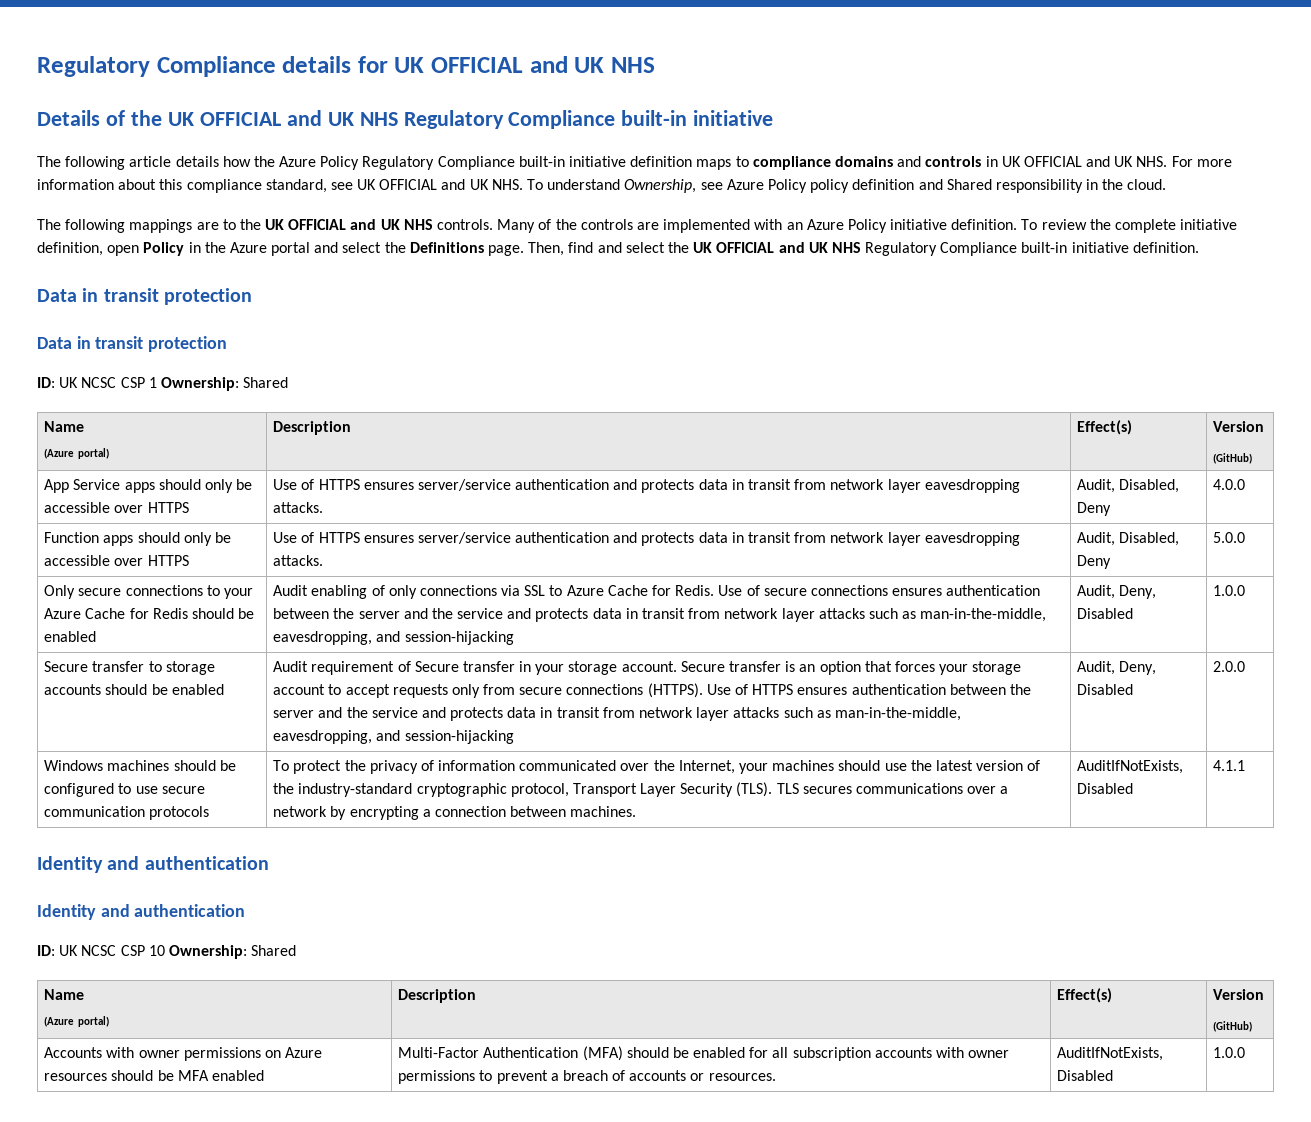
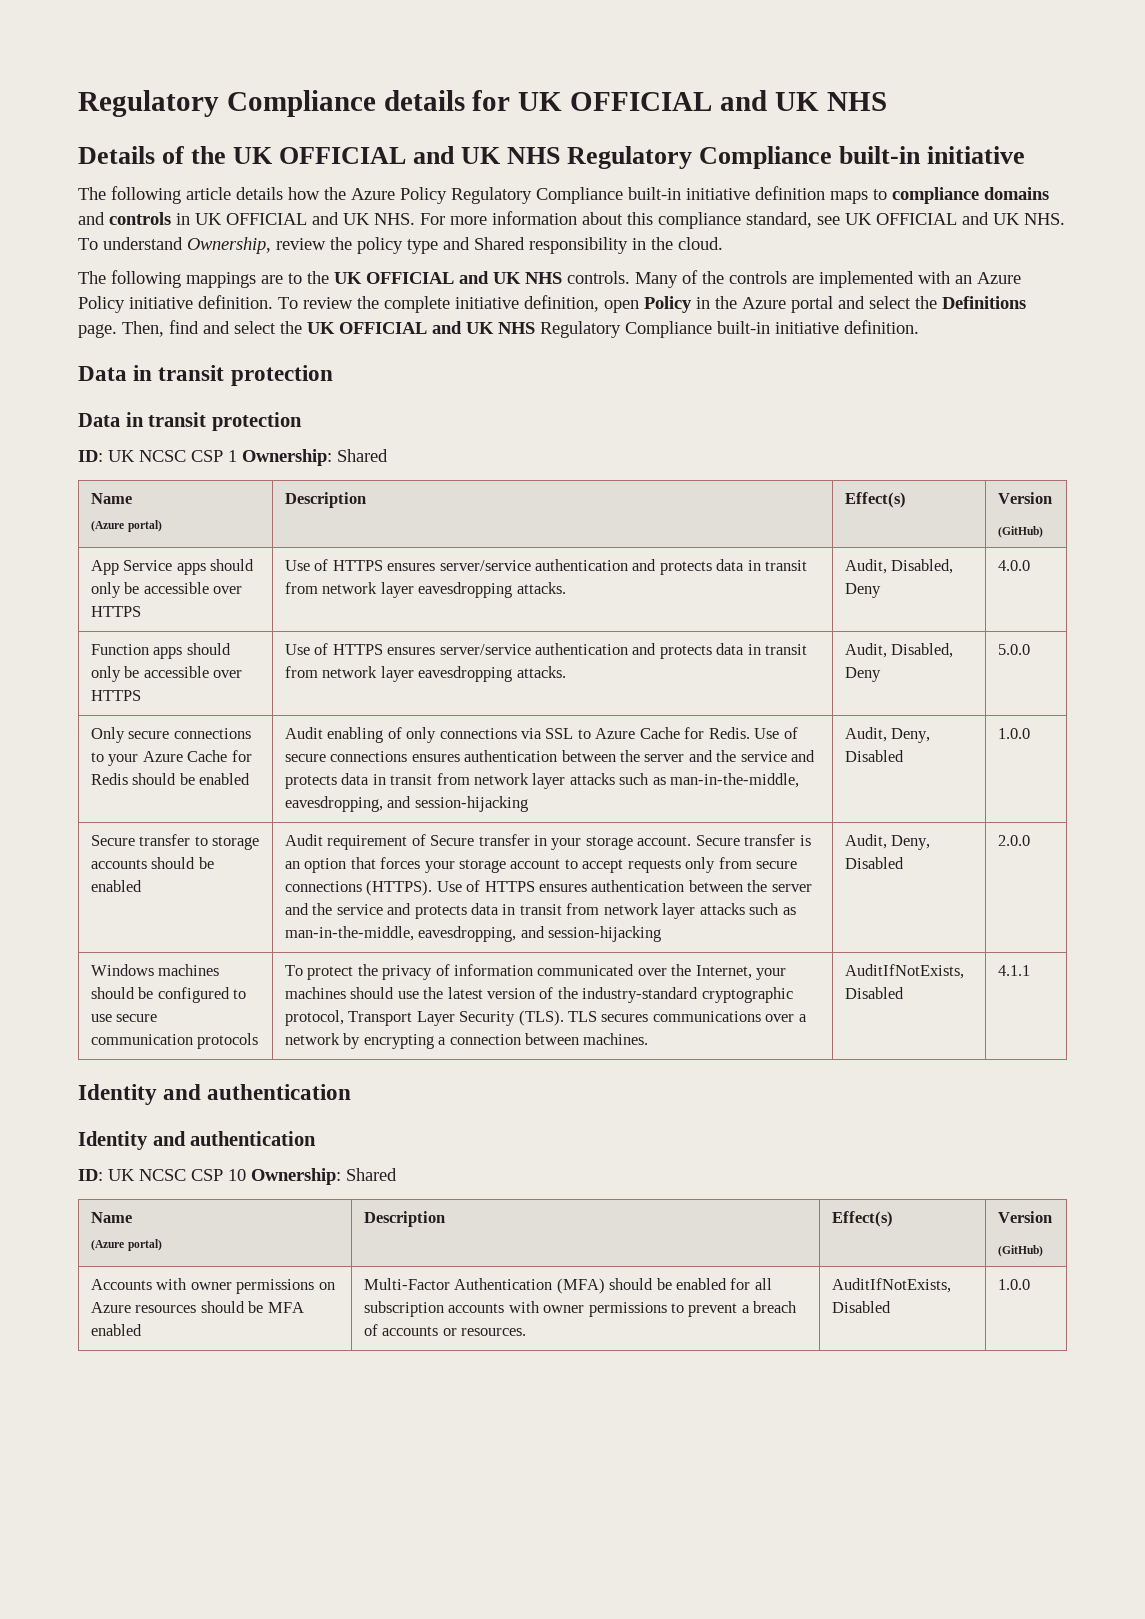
- The following article details how the Azure Policy Regulatory Compliance built-in initiative definition maps to compliance domains and controls in UK OFFICIAL and UK NHS. For more information about this compliance standard, see UK OFFICIAL and UK NHS. To understand Ownership, see Azure Policy policy definition and Shared responsibility in the cloud.
+ The following article details how the Azure Policy Regulatory Compliance built-in initiative definition maps to compliance domains and controls in UK OFFICIAL and UK NHS. For more information about this compliance standard, see UK OFFICIAL and UK NHS. To understand Ownership, review the policy type and Shared responsibility in the cloud.

